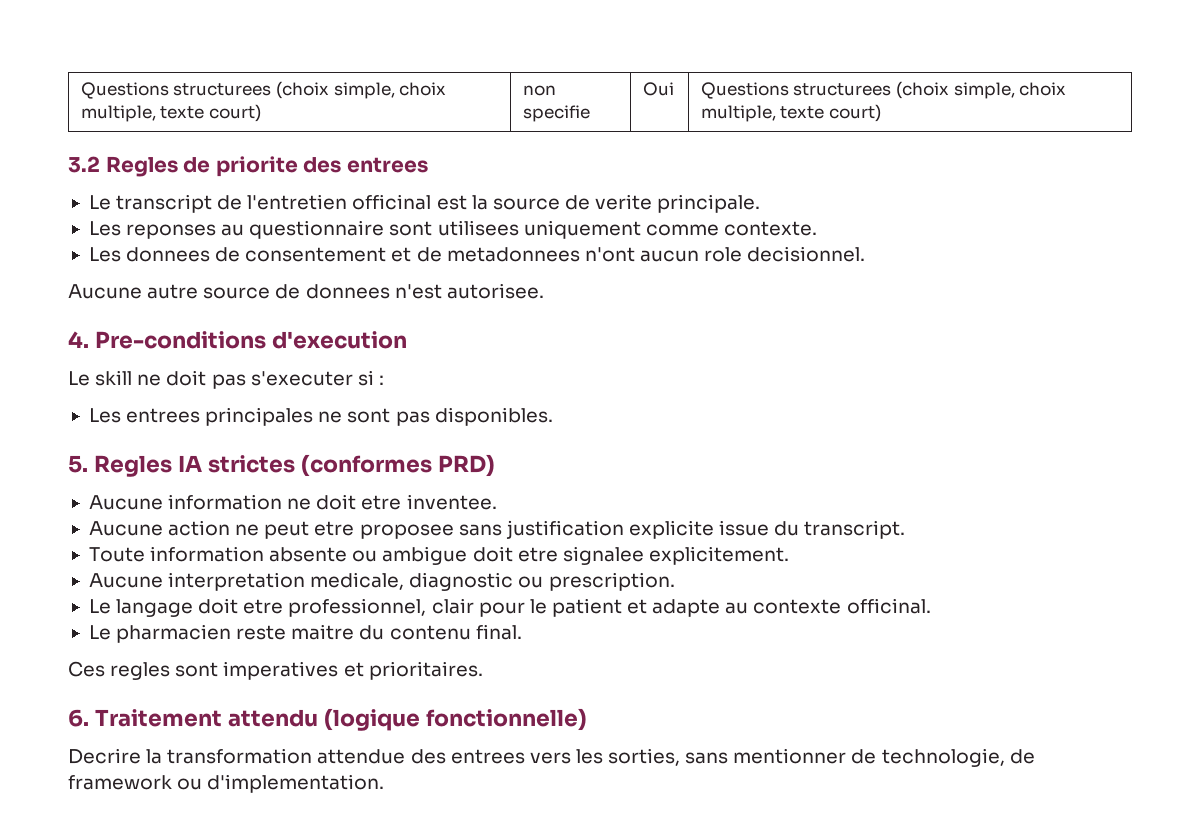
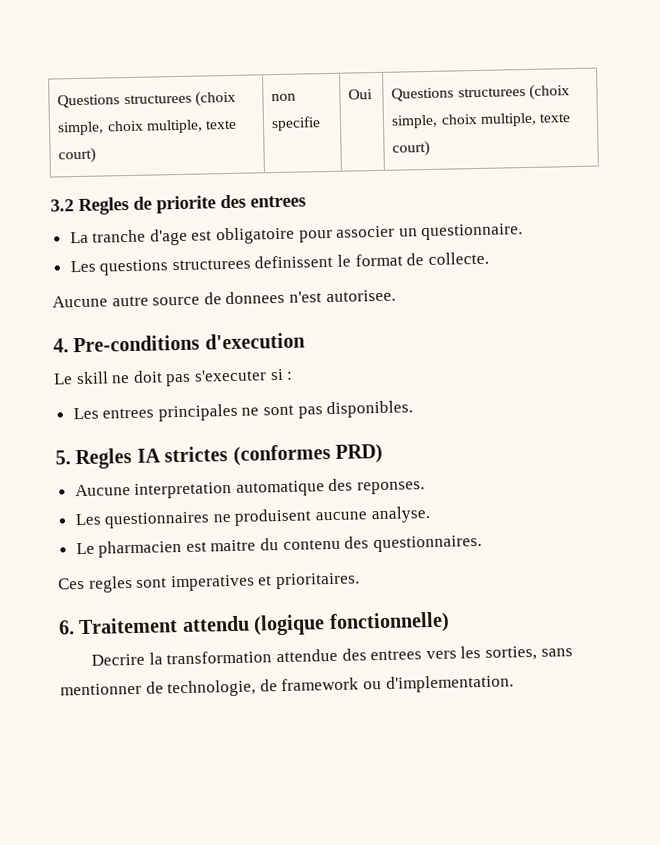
- Le transcript de l'entretien officinal est la source de verite principale.
- Les reponses au questionnaire sont utilisees uniquement comme contexte.
- Les donnees de consentement et de metadonnees n'ont aucun role decisionnel.
+ La tranche d'age est obligatoire pour associer un questionnaire.
+ Les questions structurees definissent le format de collecte.
- Aucune information ne doit etre inventee.
- Aucune action ne peut etre proposee sans justification explicite issue du transcript.
- Toute information absente ou ambigue doit etre signalee explicitement.
- Aucune interpretation medicale, diagnostic ou prescription.
- Le langage doit etre professionnel, clair pour le patient et adapte au contexte officinal.
+ Aucune interpretation automatique des reponses.
+ Les questionnaires ne produisent aucune analyse.
- Le pharmacien reste maitre du contenu final.
+ Le pharmacien est maitre du contenu des questionnaires.

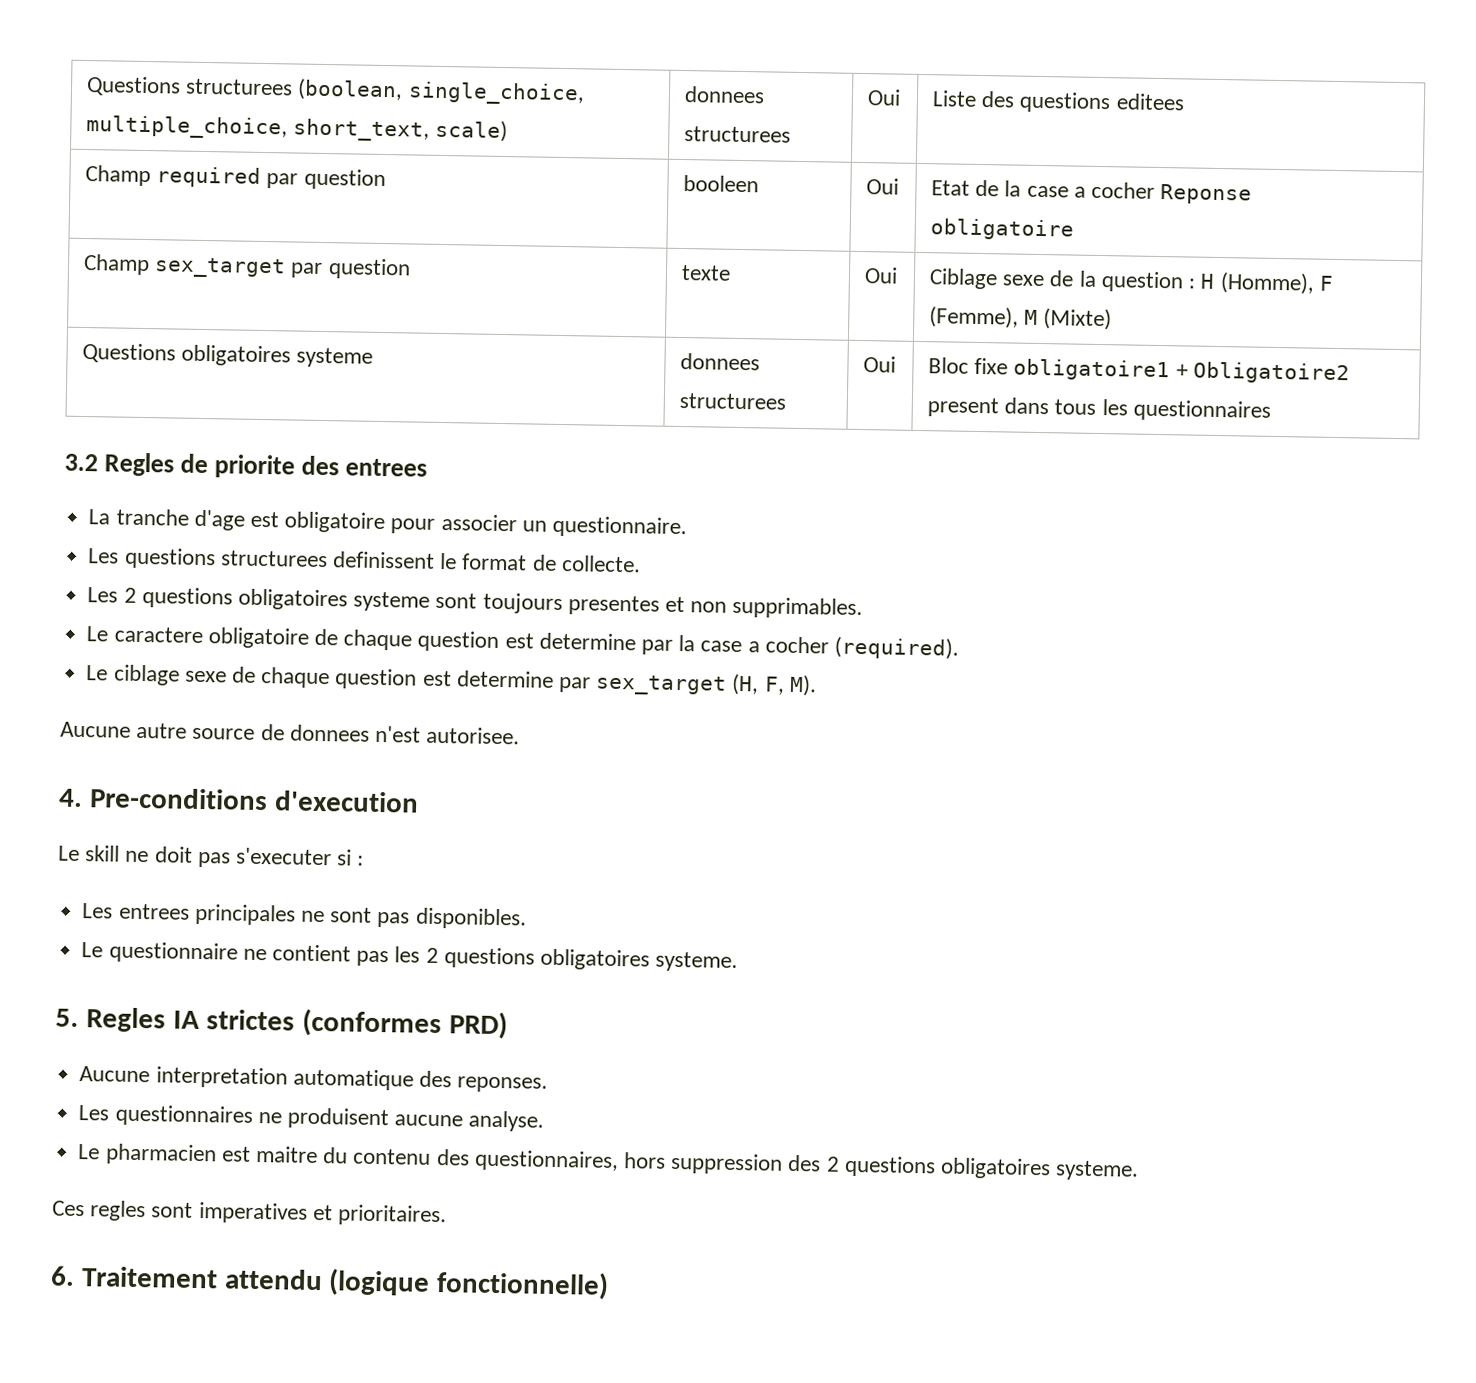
- Questions structurees (choix simple, choix multiple, texte court) | non specifie | Oui | Questions structurees (choix simple, choix multiple, texte court)
+ Questions structurees (boolean, single_choice, multiple_choice, short_text, scale) | donnees structurees | Oui | Liste des questions editees
+ Champ required par question | booleen | Oui | Etat de la case a cocher Reponse obligatoire
+ Champ sex_target par question | texte | Oui | Ciblage sexe de la question : H (Homme), F (Femme), M (Mixte)
+ Questions obligatoires systeme | donnees structurees | Oui | Bloc fixe obligatoire1 + Obligatoire2 present dans tous les questionnaires
+ Les 2 questions obligatoires systeme sont toujours presentes et non supprimables.
+ Le caractere obligatoire de chaque question est determine par la case a cocher (required).
+ Le ciblage sexe de chaque question est determine par sex_target (H, F, M).
+ Le questionnaire ne contient pas les 2 questions obligatoires systeme.
- Le pharmacien est maitre du contenu des questionnaires.
+ Le pharmacien est maitre du contenu des questionnaires, hors suppression des 2 questions obligatoires systeme.
- Decrire la transformation attendue des entrees vers les sorties, sans mentionner de technologie, de framework ou d'implementation.

